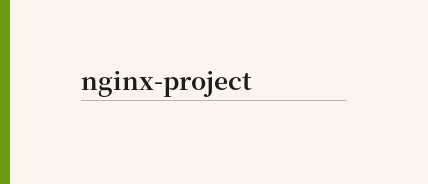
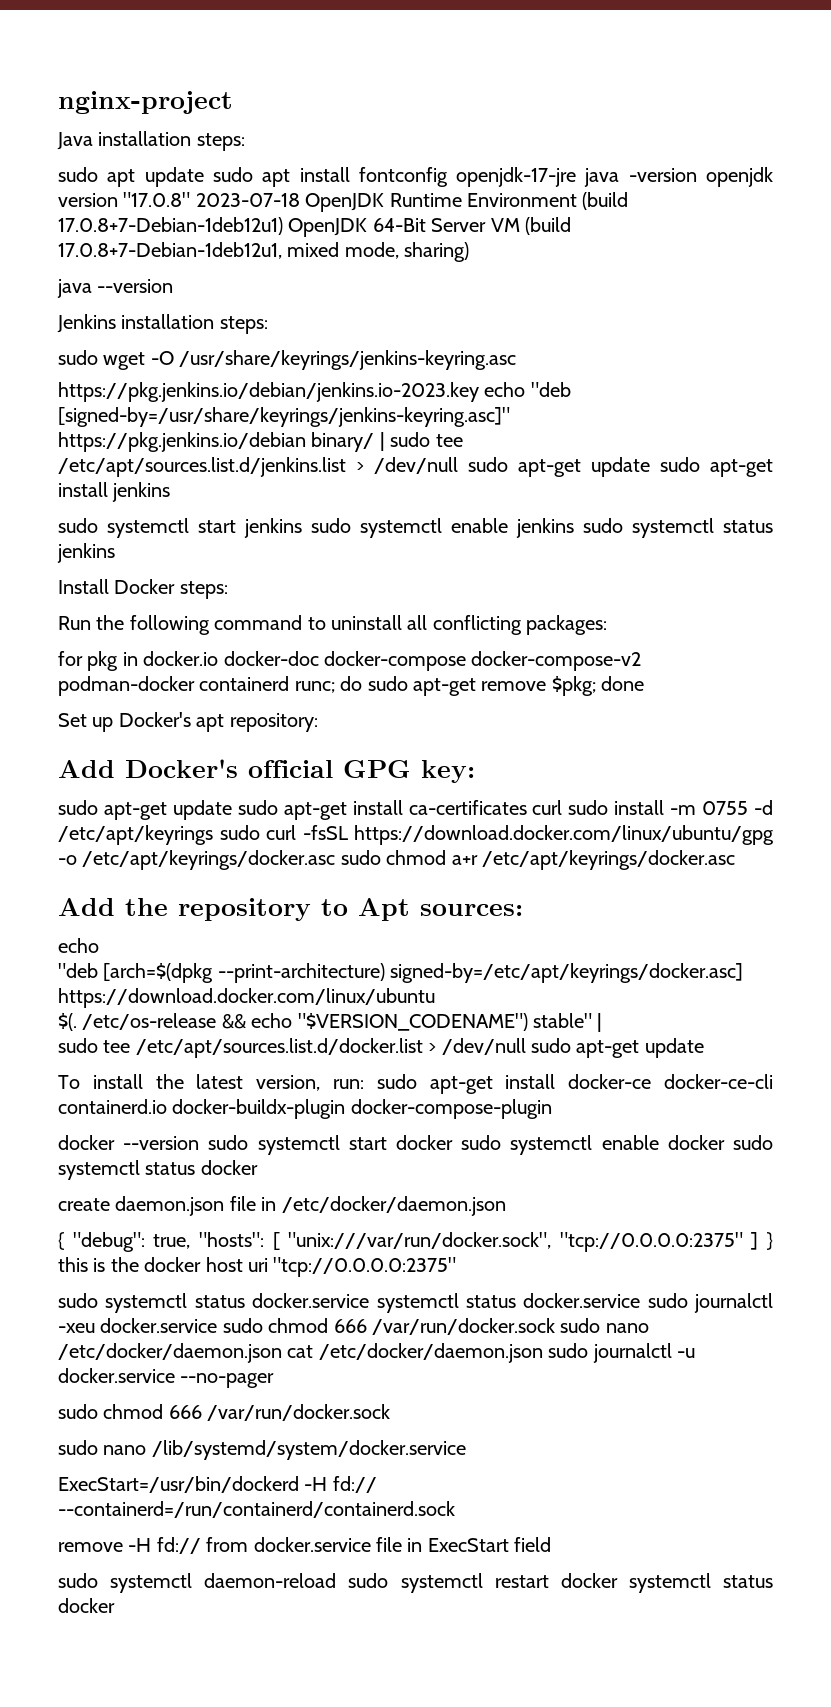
+ Java installation steps:
+ sudo apt update sudo apt install fontconfig openjdk-17-jre java -version openjdk version "17.0.8" 2023-07-18 OpenJDK Runtime Environment (build 17.0.8+7-Debian-1deb12u1) OpenJDK 64-Bit Server VM (build 17.0.8+7-Debian-1deb12u1, mixed mode, sharing)
+ java --version
+ Jenkins installation steps:
+ sudo wget -O /usr/share/keyrings/jenkins-keyring.asc
+ https://pkg.jenkins.io/debian/jenkins.io-2023.key echo "deb [signed-by=/usr/share/keyrings/jenkins-keyring.asc]"
+ https://pkg.jenkins.io/debian binary/ | sudo tee
+ /etc/apt/sources.list.d/jenkins.list > /dev/null sudo apt-get update sudo apt-get install jenkins
+ sudo systemctl start jenkins sudo systemctl enable jenkins sudo systemctl status jenkins
+ Install Docker steps:
+ Run the following command to uninstall all conflicting packages:
+ for pkg in docker.io docker-doc docker-compose docker-compose-v2 podman-docker containerd runc; do sudo apt-get remove $pkg; done
+ Set up Docker's apt repository:
+ Add Docker's official GPG key:
+ sudo apt-get update sudo apt-get install ca-certificates curl sudo install -m 0755 -d /etc/apt/keyrings sudo curl -fsSL https://download.docker.com/linux/ubuntu/gpg -o /etc/apt/keyrings/docker.asc sudo chmod a+r /etc/apt/keyrings/docker.asc
+ Add the repository to Apt sources:
+ echo
+ "deb [arch=$(dpkg --print-architecture) signed-by=/etc/apt/keyrings/docker.asc] https://download.docker.com/linux/ubuntu
+ $(. /etc/os-release && echo "$VERSION_CODENAME") stable" |
+ sudo tee /etc/apt/sources.list.d/docker.list > /dev/null sudo apt-get update
+ To install the latest version, run: sudo apt-get install docker-ce docker-ce-cli containerd.io docker-buildx-plugin docker-compose-plugin
+ docker --version sudo systemctl start docker sudo systemctl enable docker sudo systemctl status docker
+ create daemon.json file in /etc/docker/daemon.json
+ { "debug": true, "hosts": [ "unix:///var/run/docker.sock", "tcp://0.0.0.0:2375" ] } this is the docker host uri "tcp://0.0.0.0:2375"
+ sudo systemctl status docker.service systemctl status docker.service sudo journalctl -xeu docker.service sudo chmod 666 /var/run/docker.sock sudo nano /etc/docker/daemon.json cat /etc/docker/daemon.json sudo journalctl -u docker.service --no-pager
+ sudo chmod 666 /var/run/docker.sock
+ sudo nano /lib/systemd/system/docker.service
+ ExecStart=/usr/bin/dockerd -H fd:// --containerd=/run/containerd/containerd.sock
+ remove -H fd:// from docker.service file in ExecStart field
+ sudo systemctl daemon-reload sudo systemctl restart docker systemctl status docker

